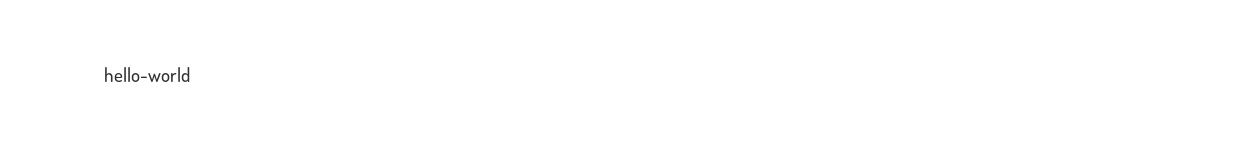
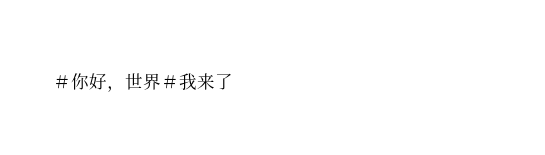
- hello-world
+ ＃你好，世界＃我来了

